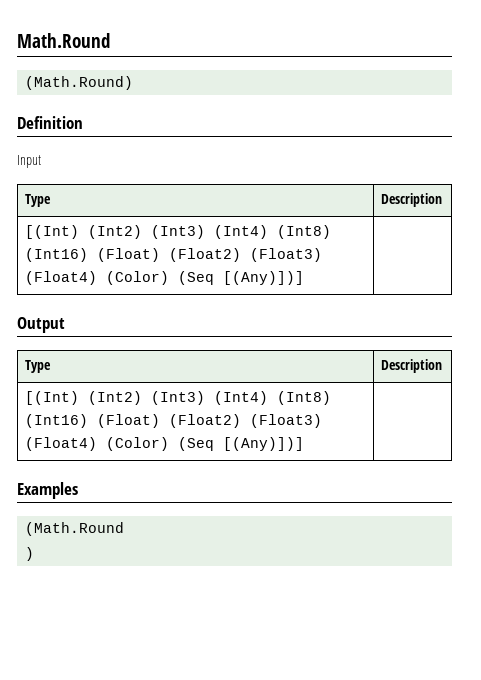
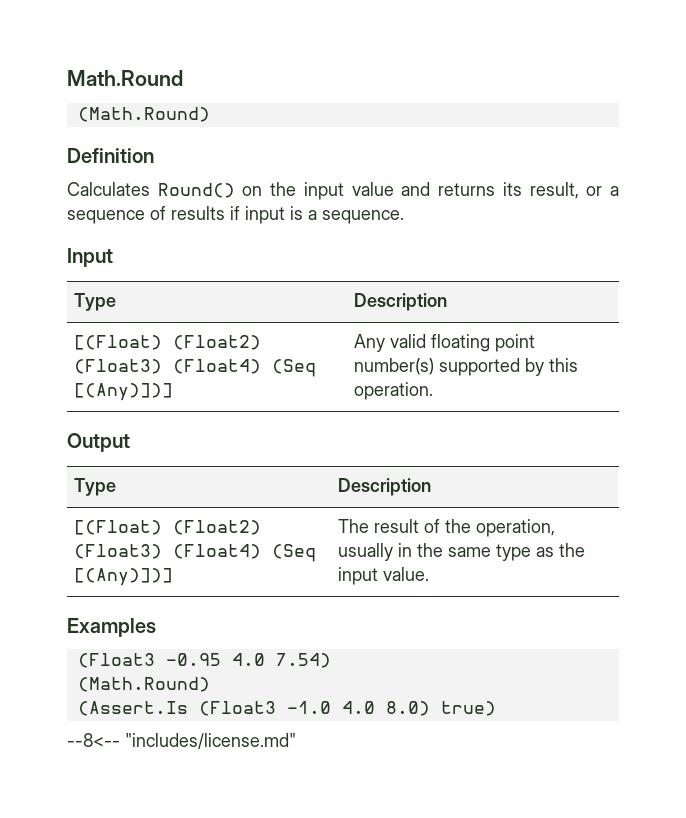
+ Calculates Round() on the input value and returns its result, or a sequence of results if input is a sequence.
  Input
  Type | Description
- [(Int) (Int2) (Int3) (Int4) (Int8) (Int16) (Float) (Float2) (Float3) (Float4) (Color) (Seq [(Any)])] |
+ [(Float) (Float2) (Float3) (Float4) (Seq [(Any)])] | Any valid floating point number(s) supported by this operation.
  Output
  Type | Description
- [(Int) (Int2) (Int3) (Int4) (Int8) (Int16) (Float) (Float2) (Float3) (Float4) (Color) (Seq [(Any)])] |
+ [(Float) (Float2) (Float3) (Float4) (Seq [(Any)])] | The result of the operation, usually in the same type as the input value.
  Examples
- (Math.Round
- )
+ (Float3 -0.95 4.0 7.54)
+ (Math.Round)
+ (Assert.Is (Float3 -1.0 4.0 8.0) true)
+ --8<-- "includes/license.md"

